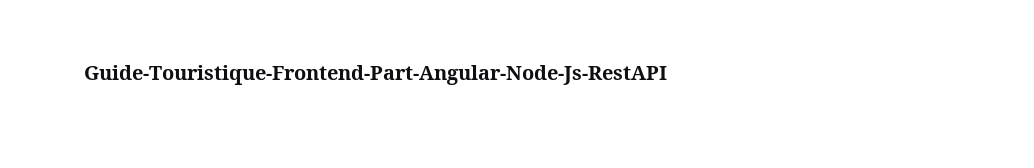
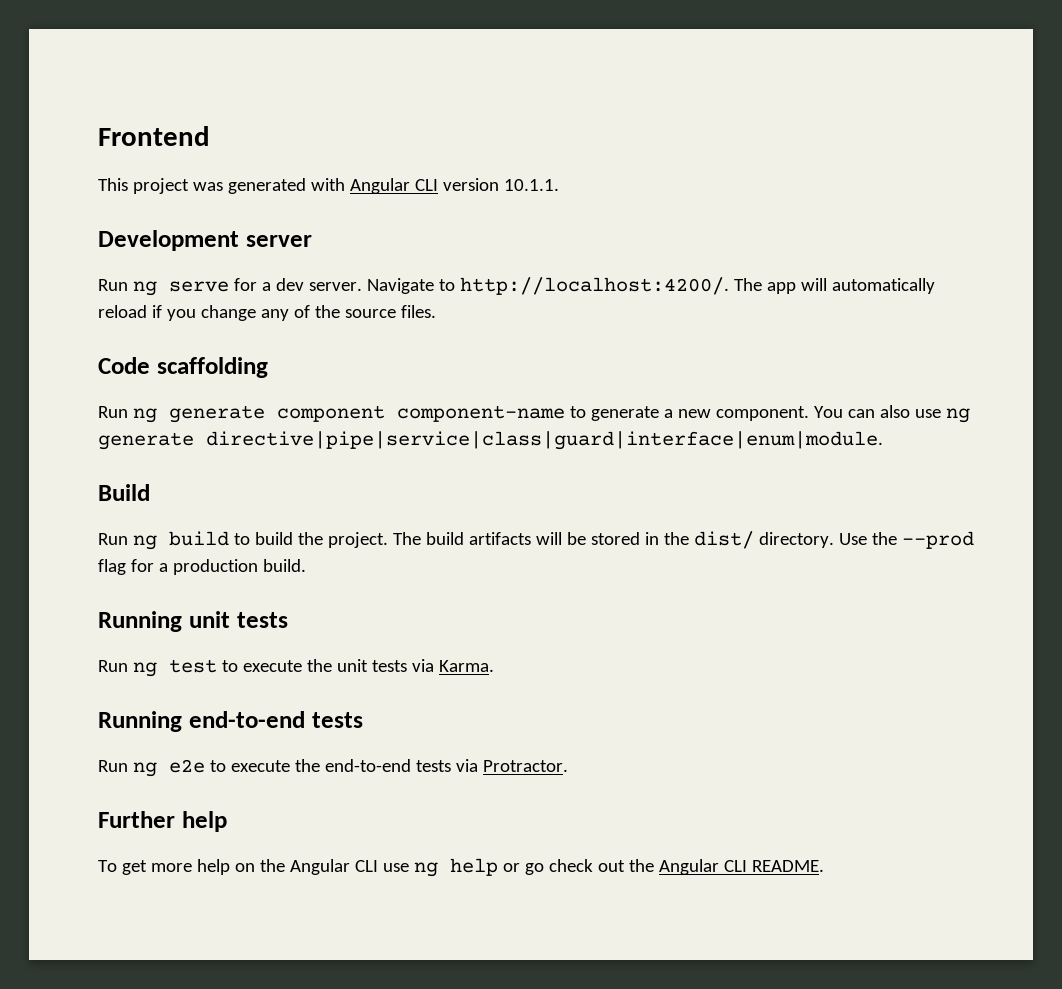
- Guide-Touristique-Frontend-Part-Angular-Node-Js-RestAPI
+ Frontend
+ This project was generated with Angular CLI version 10.1.1.
+ Development server
+ Run ng serve for a dev server. Navigate to http://localhost:4200/. The app will automatically reload if you change any of the source files.
+ Code scaffolding
+ Run ng generate component component-name to generate a new component. You can also use ng generate directive|pipe|service|class|guard|interface|enum|module.
+ Build
+ Run ng build to build the project. The build artifacts will be stored in the dist/ directory. Use the --prod flag for a production build.
+ Running unit tests
+ Run ng test to execute the unit tests via Karma.
+ Running end-to-end tests
+ Run ng e2e to execute the end-to-end tests via Protractor.
+ Further help
+ To get more help on the Angular CLI use ng help or go check out the Angular CLI README.

